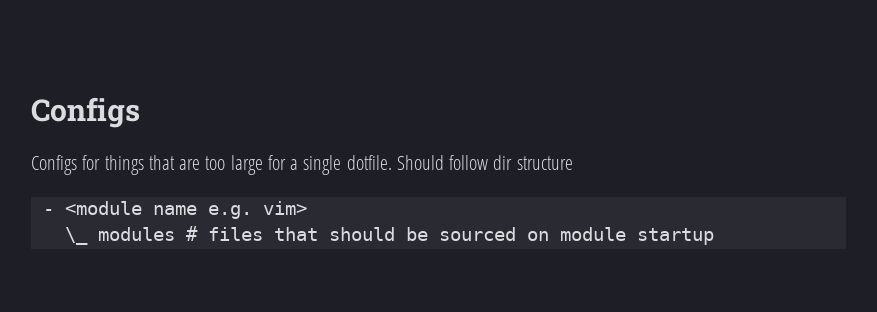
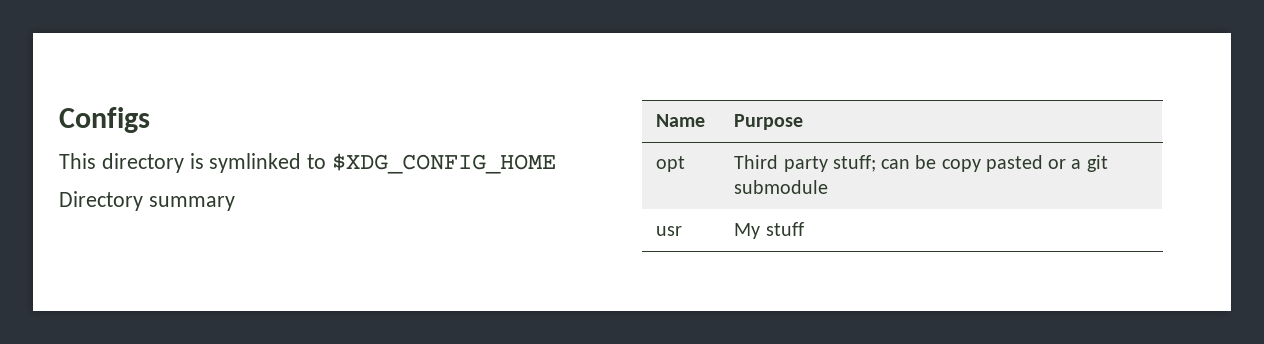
- Configs for things that are too large for a single dotfile. Should follow dir structure
- - <module name e.g. vim>
- \_ modules # files that should be sourced on module startup
+ This directory is symlinked to $XDG_CONFIG_HOME
+ Directory summary
+ Name | Purpose
+ opt | Third party stuff; can be copy pasted or a git submodule
+ usr | My stuff

